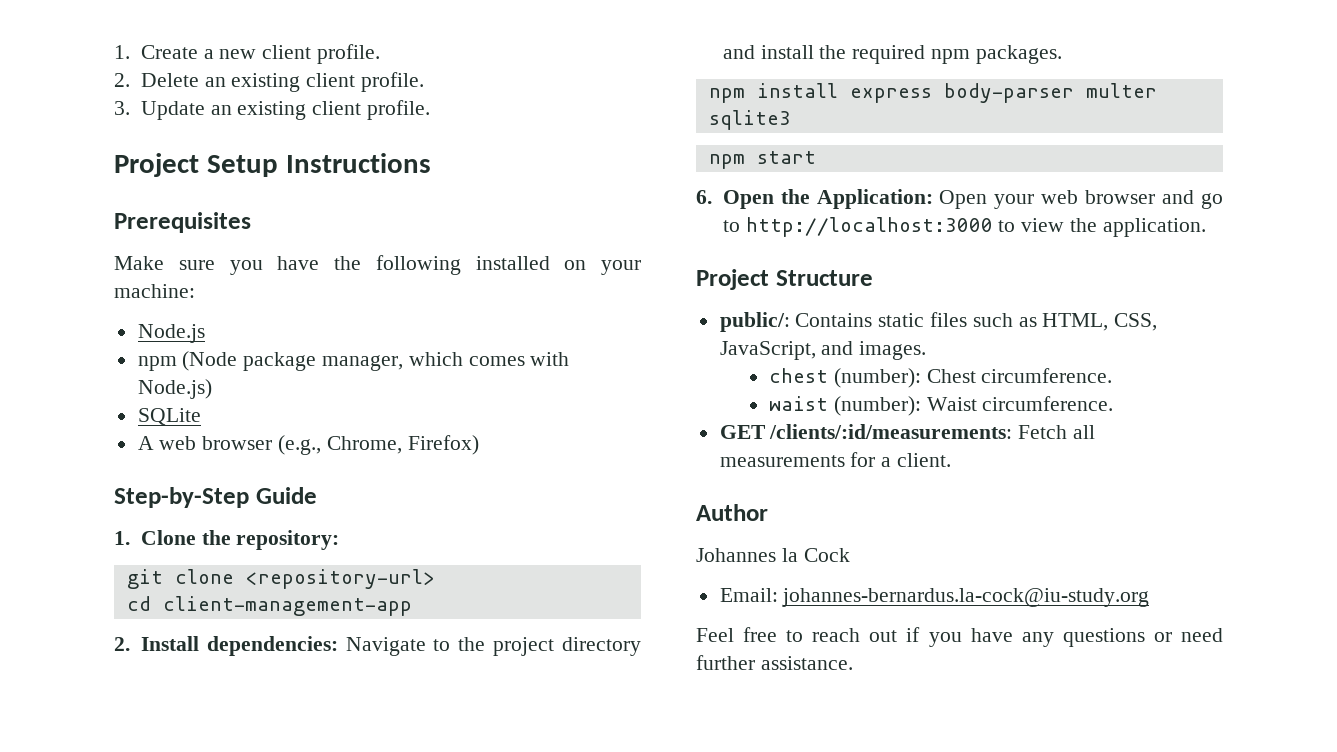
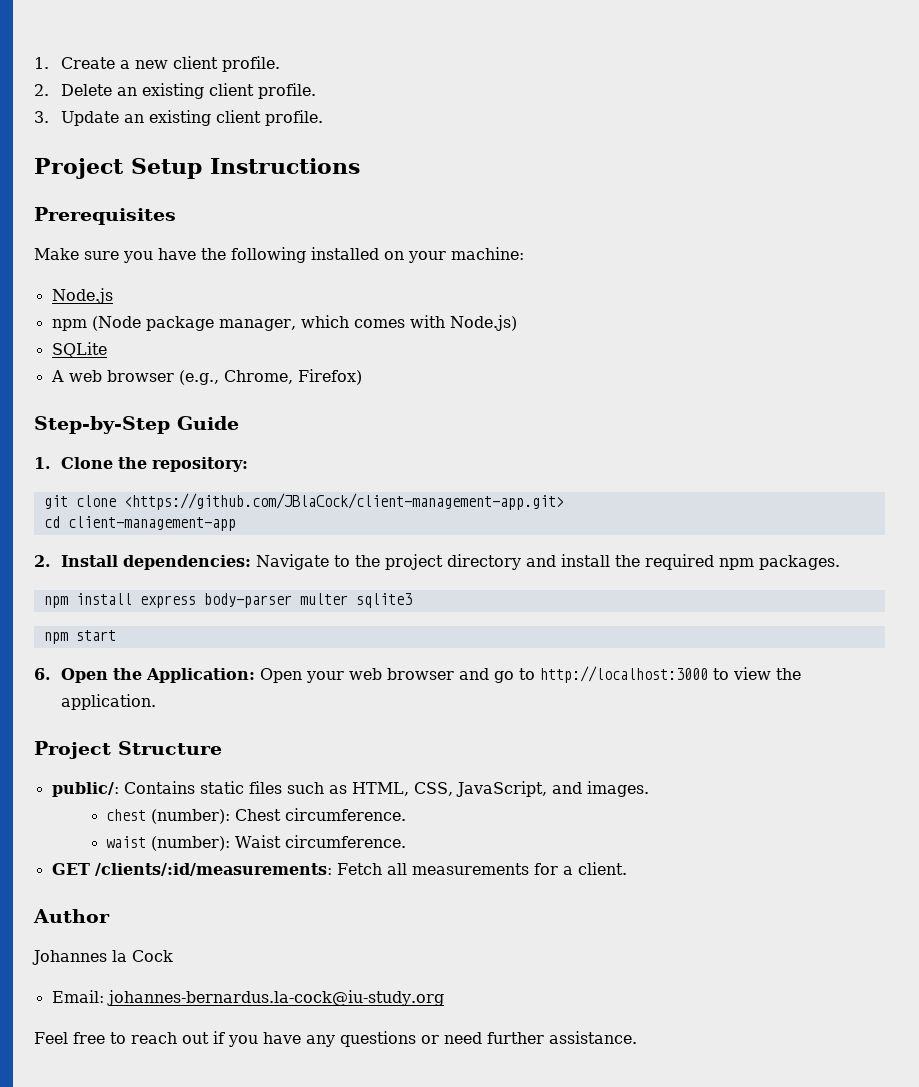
- git clone <repository-url>
+ git clone <https://github.com/JBlaCock/client-management-app.git>

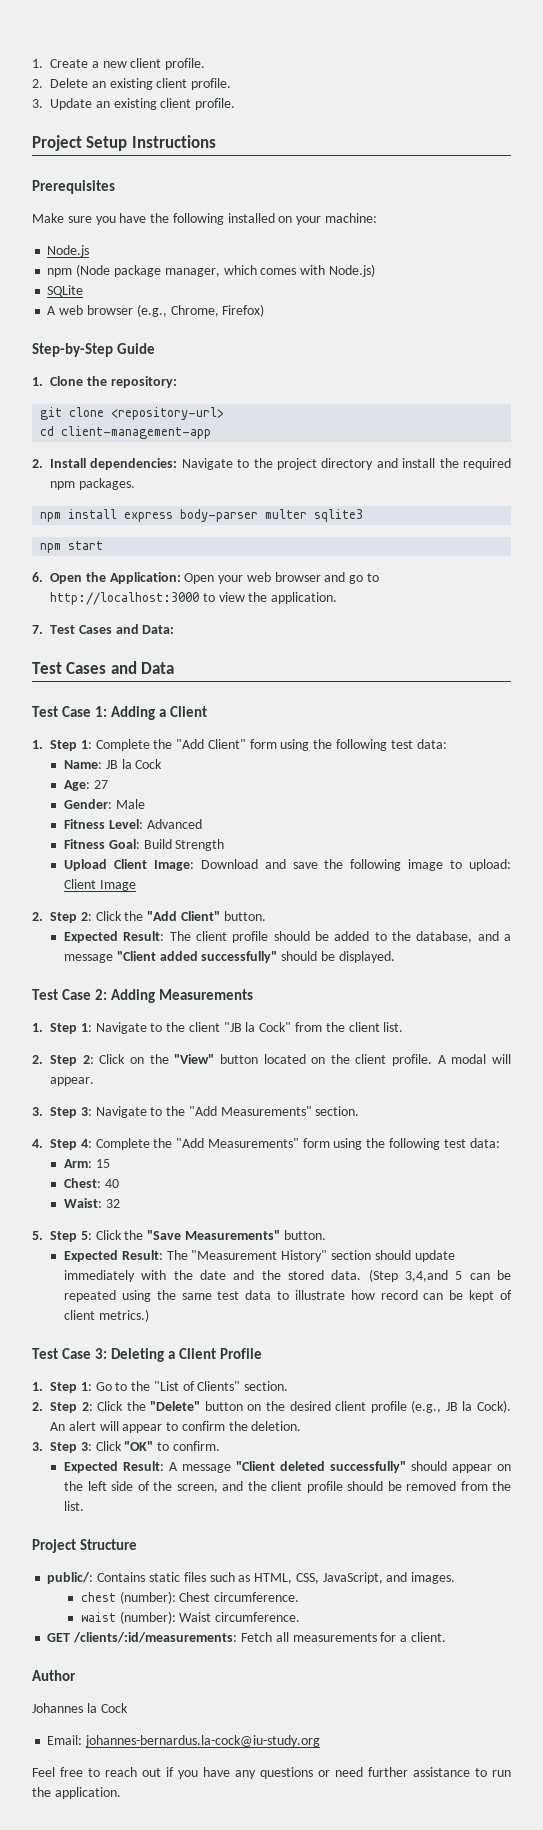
- git clone <https://github.com/JBlaCock/client-management-app.git>
+ git clone <repository-url>
+ 7. Test Cases and Data:
+ Test Cases and Data
+ Test Case 1: Adding a Client
+ 1. Step 1: Complete the "Add Client" form using the following test data:
+ Name: JB la Cock
+ Age: 27
+ Gender: Male
+ Fitness Level: Advanced
+ Fitness Goal: Build Strength
+ Upload Client Image: Download and save the following image to upload: Client Image
+ 2. Step 2: Click the "Add Client" button.
+ Expected Result: The client profile should be added to the database, and a message "Client added successfully" should be displayed.
+ Test Case 2: Adding Measurements
+ 1. Step 1: Navigate to the client "JB la Cock" from the client list.
+ 2. Step 2: Click on the "View" button located on the client profile. A modal will appear.
+ 3. Step 3: Navigate to the "Add Measurements" section.
+ 4. Step 4: Complete the "Add Measurements" form using the following test data:
+ Arm: 15
+ Chest: 40
+ Waist: 32
+ 5. Step 5: Click the "Save Measurements" button.
+ Expected Result: The "Measurement History" section should update immediately with the date and the stored data. (Step 3,4,and 5 can be repeated using the same test data to illustrate how record can be kept of client metrics.)
+ Test Case 3: Deleting a Client Profile
+ 1. Step 1: Go to the "List of Clients" section.
+ 2. Step 2: Click the "Delete" button on the desired client profile (e.g., JB la Cock). An alert will appear to confirm the deletion.
+ 3. Step 3: Click "OK" to confirm.
+ Expected Result: A message "Client deleted successfully" should appear on the left side of the screen, and the client profile should be removed from the list.
- Feel free to reach out if you have any questions or need further assistance.
+ Feel free to reach out if you have any questions or need further assistance to run the application.

